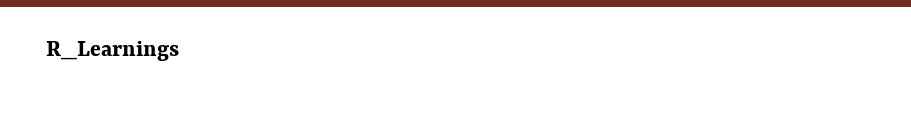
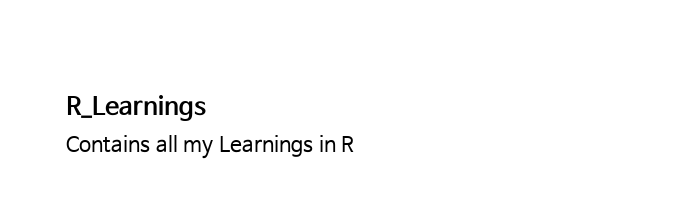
+ Contains all my Learnings in R

